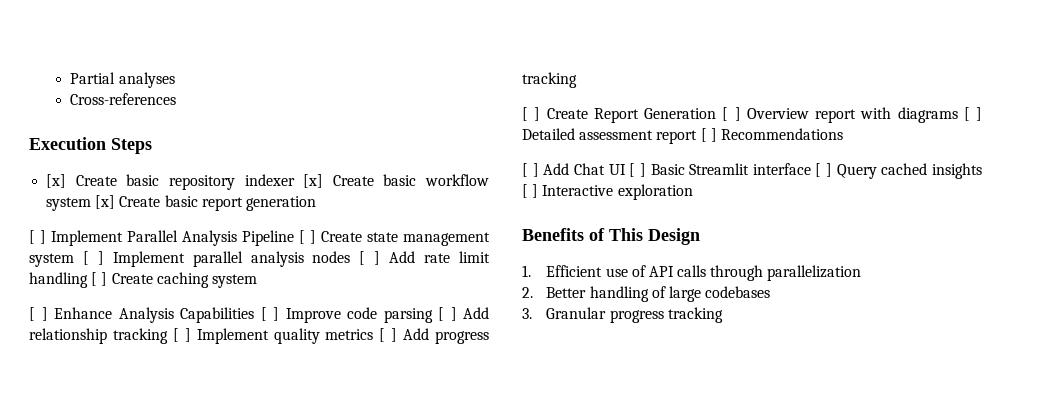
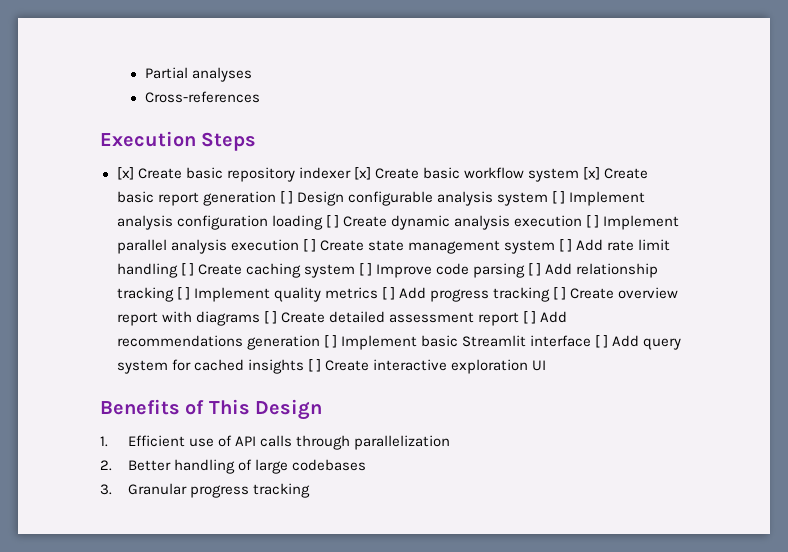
- [x] Create basic repository indexer [x] Create basic workflow system [x] Create basic report generation
- [ ] Implement Parallel Analysis Pipeline [ ] Create state management system [ ] Implement parallel analysis nodes [ ] Add rate limit handling [ ] Create caching system
- [ ] Enhance Analysis Capabilities [ ] Improve code parsing [ ] Add relationship tracking [ ] Implement quality metrics [ ] Add progress tracking
- [ ] Create Report Generation [ ] Overview report with diagrams [ ] Detailed assessment report [ ] Recommendations
- [ ] Add Chat UI [ ] Basic Streamlit interface [ ] Query cached insights [ ] Interactive exploration
+ [x] Create basic repository indexer [x] Create basic workflow system [x] Create basic report generation [ ] Design configurable analysis system [ ] Implement analysis configuration loading [ ] Create dynamic analysis execution [ ] Implement parallel analysis execution [ ] Create state management system [ ] Add rate limit handling [ ] Create caching system [ ] Improve code parsing [ ] Add relationship tracking [ ] Implement quality metrics [ ] Add progress tracking [ ] Create overview report with diagrams [ ] Create detailed assessment report [ ] Add recommendations generation [ ] Implement basic Streamlit interface [ ] Add query system for cached insights [ ] Create interactive exploration UI

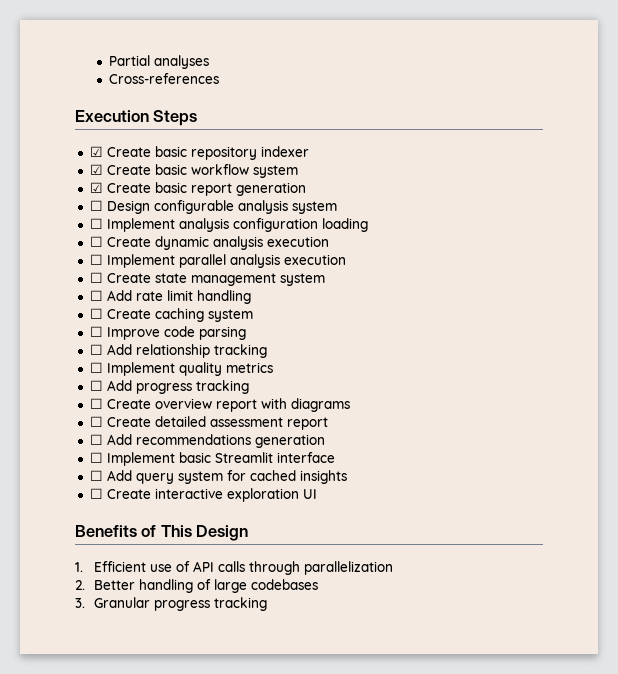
- [x] Create basic repository indexer [x] Create basic workflow system [x] Create basic report generation [ ] Design configurable analysis system [ ] Implement analysis configuration loading [ ] Create dynamic analysis execution [ ] Implement parallel analysis execution [ ] Create state management system [ ] Add rate limit handling [ ] Create caching system [ ] Improve code parsing [ ] Add relationship tracking [ ] Implement quality metrics [ ] Add progress tracking [ ] Create overview report with diagrams [ ] Create detailed assessment report [ ] Add recommendations generation [ ] Implement basic Streamlit interface [ ] Add query system for cached insights [ ] Create interactive exploration UI
+ ☑ Create basic repository indexer
+ ☑ Create basic workflow system
+ ☑ Create basic report generation
+ ☐ Design configurable analysis system
+ ☐ Implement analysis configuration loading
+ ☐ Create dynamic analysis execution
+ ☐ Implement parallel analysis execution
+ ☐ Create state management system
+ ☐ Add rate limit handling
+ ☐ Create caching system
+ ☐ Improve code parsing
+ ☐ Add relationship tracking
+ ☐ Implement quality metrics
+ ☐ Add progress tracking
+ ☐ Create overview report with diagrams
+ ☐ Create detailed assessment report
+ ☐ Add recommendations generation
+ ☐ Implement basic Streamlit interface
+ ☐ Add query system for cached insights
+ ☐ Create interactive exploration UI

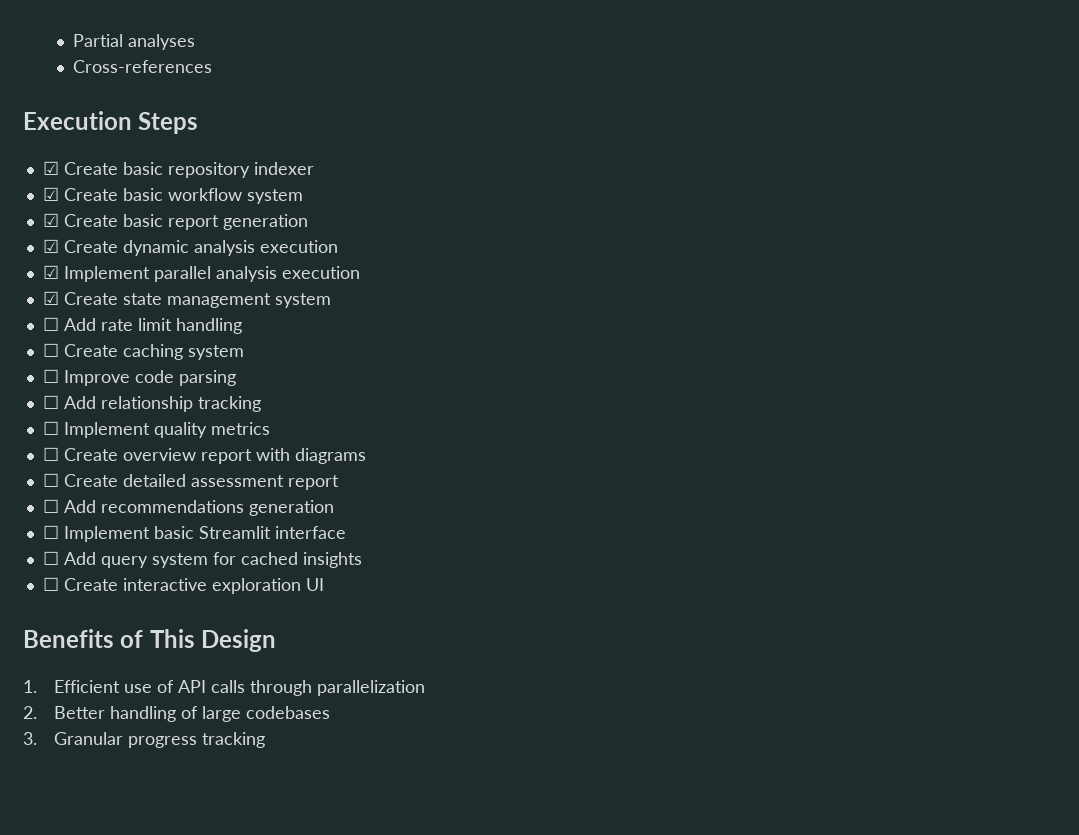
- ☐ Design configurable analysis system
- ☐ Implement analysis configuration loading
- ☐ Create dynamic analysis execution
+ ☑ Create dynamic analysis execution
- ☐ Implement parallel analysis execution
+ ☑ Implement parallel analysis execution
- ☐ Create state management system
+ ☑ Create state management system
- ☐ Add progress tracking

